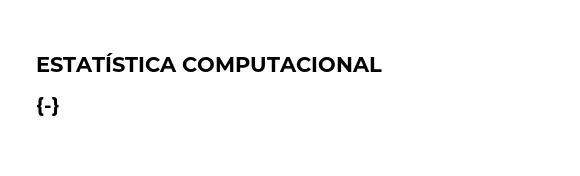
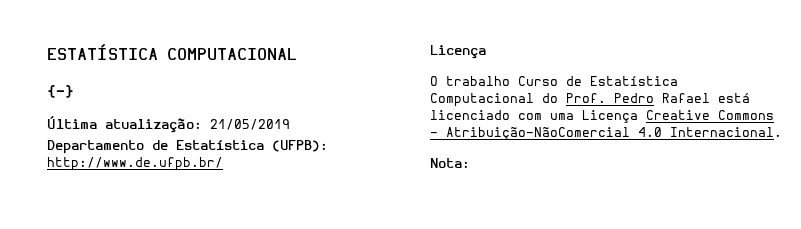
+ Última atualização: 21/05/2019
+ Departamento de Estatística (UFPB): http://www.de.ufpb.br/
+ Licença
+ O trabalho Curso de Estatística Computacional do Prof. Pedro Rafael está licenciado com uma Licença Creative Commons - Atribuição-NãoComercial 4.0 Internacional.
+ Nota:

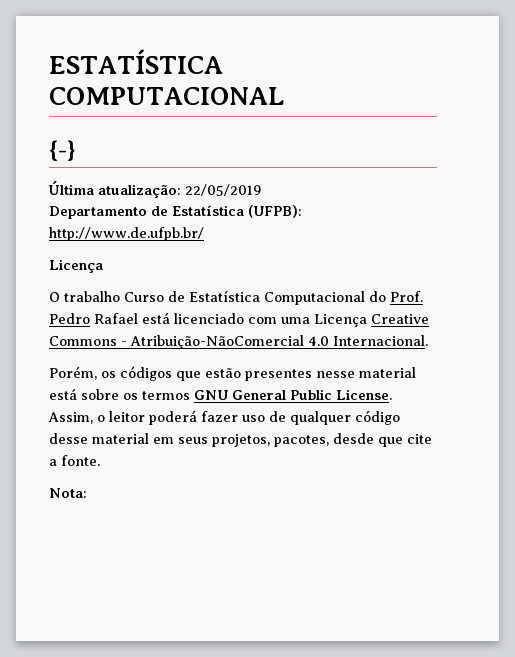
- Última atualização: 21/05/2019
+ Última atualização: 22/05/2019
+ Porém, os códigos que estão presentes nesse material está sobre os termos GNU General Public License. Assim, o leitor poderá fazer uso de qualquer código desse material em seus projetos, pacotes, desde que cite a fonte.

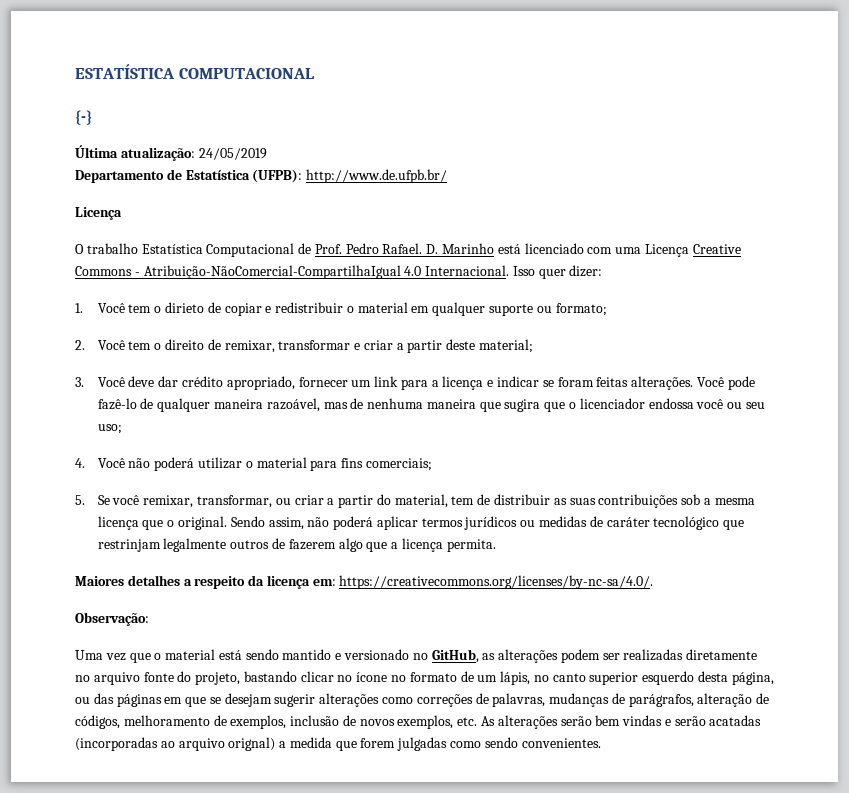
- Última atualização: 22/05/2019
+ Última atualização: 24/05/2019
- O trabalho Curso de Estatística Computacional do Prof. Pedro Rafael está licenciado com uma Licença Creative Commons - Atribuição-NãoComercial 4.0 Internacional.
- Porém, os códigos que estão presentes nesse material está sobre os termos GNU General Public License. Assim, o leitor poderá fazer uso de qualquer código desse material em seus projetos, pacotes, desde que cite a fonte.
- Nota:
+ O trabalho Estatística Computacional de Prof. Pedro Rafael. D. Marinho está licenciado com uma Licença Creative Commons - Atribuição-NãoComercial-CompartilhaIgual 4.0 Internacional. Isso quer dizer:
+ 1. Você tem o dirieto de copiar e redistribuir o material em qualquer suporte ou formato;
+ 2. Você tem o direito de remixar, transformar e criar a partir deste material;
+ 3. Você deve dar crédito apropriado, fornecer um link para a licença e indicar se foram feitas alterações. Você pode fazê-lo de qualquer maneira razoável, mas de nenhuma maneira que sugira que o licenciador endossa você ou seu uso;
+ 4. Você não poderá utilizar o material para fins comerciais;
+ 5. Se você remixar, transformar, ou criar a partir do material, tem de distribuir as suas contribuições sob a mesma licença que o original. Sendo assim, não poderá aplicar termos jurídicos ou medidas de caráter tecnológico que restrinjam legalmente outros de fazerem algo que a licença permita.
+ Maiores detalhes a respeito da licença em: https://creativecommons.org/licenses/by-nc-sa/4.0/.
+ Observação:
+ Uma vez que o material está sendo mantido e versionado no GitHub, as alterações podem ser realizadas diretamente no arquivo fonte do projeto, bastando clicar no ícone no formato de um lápis, no canto superior esquerdo desta página, ou das páginas em que se desejam sugerir alterações como correções de palavras, mudanças de parágrafos, alteração de códigos, melhoramento de exemplos, inclusão de novos exemplos, etc. As alterações serão bem vindas e serão acatadas (incorporadas ao arquivo orignal) a medida que forem julgadas como sendo convenientes.

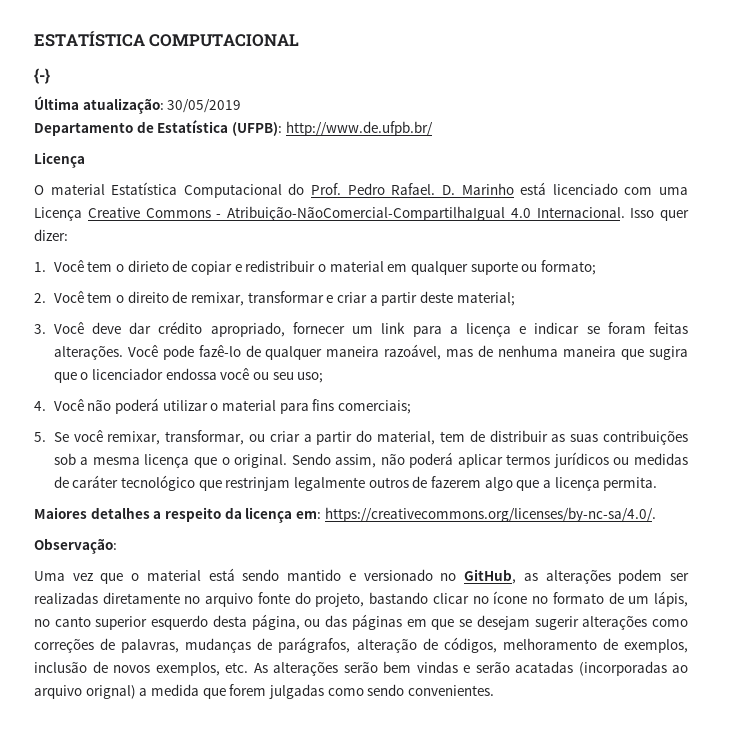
- Última atualização: 24/05/2019
+ Última atualização: 30/05/2019
- O trabalho Estatística Computacional de Prof. Pedro Rafael.
+ O material Estatística Computacional do Prof. Pedro Rafael.

